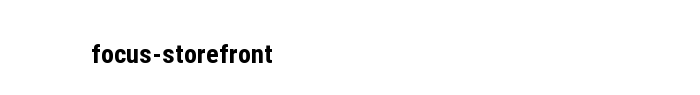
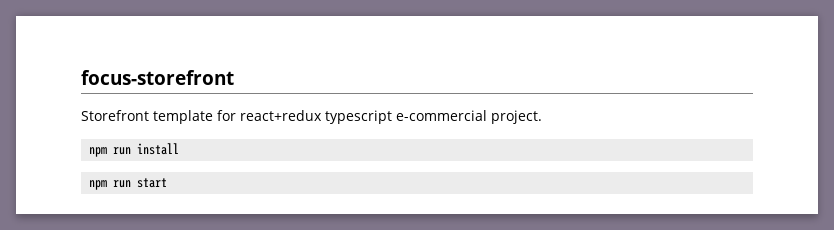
+ Storefront template for react+redux typescript e-commercial project.
+ npm run install
+ npm run start

